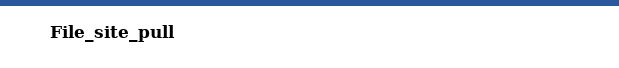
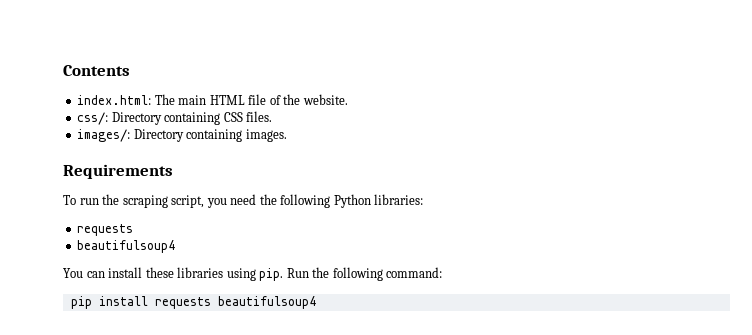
- File_site_pull
+ Contents
+ index.html: The main HTML file of the website.
+ css/: Directory containing CSS files.
+ images/: Directory containing images.
+ Requirements
+ To run the scraping script, you need the following Python libraries:
+ requests
+ beautifulsoup4
+ You can install these libraries using pip. Run the following command:
+ pip install requests beautifulsoup4

